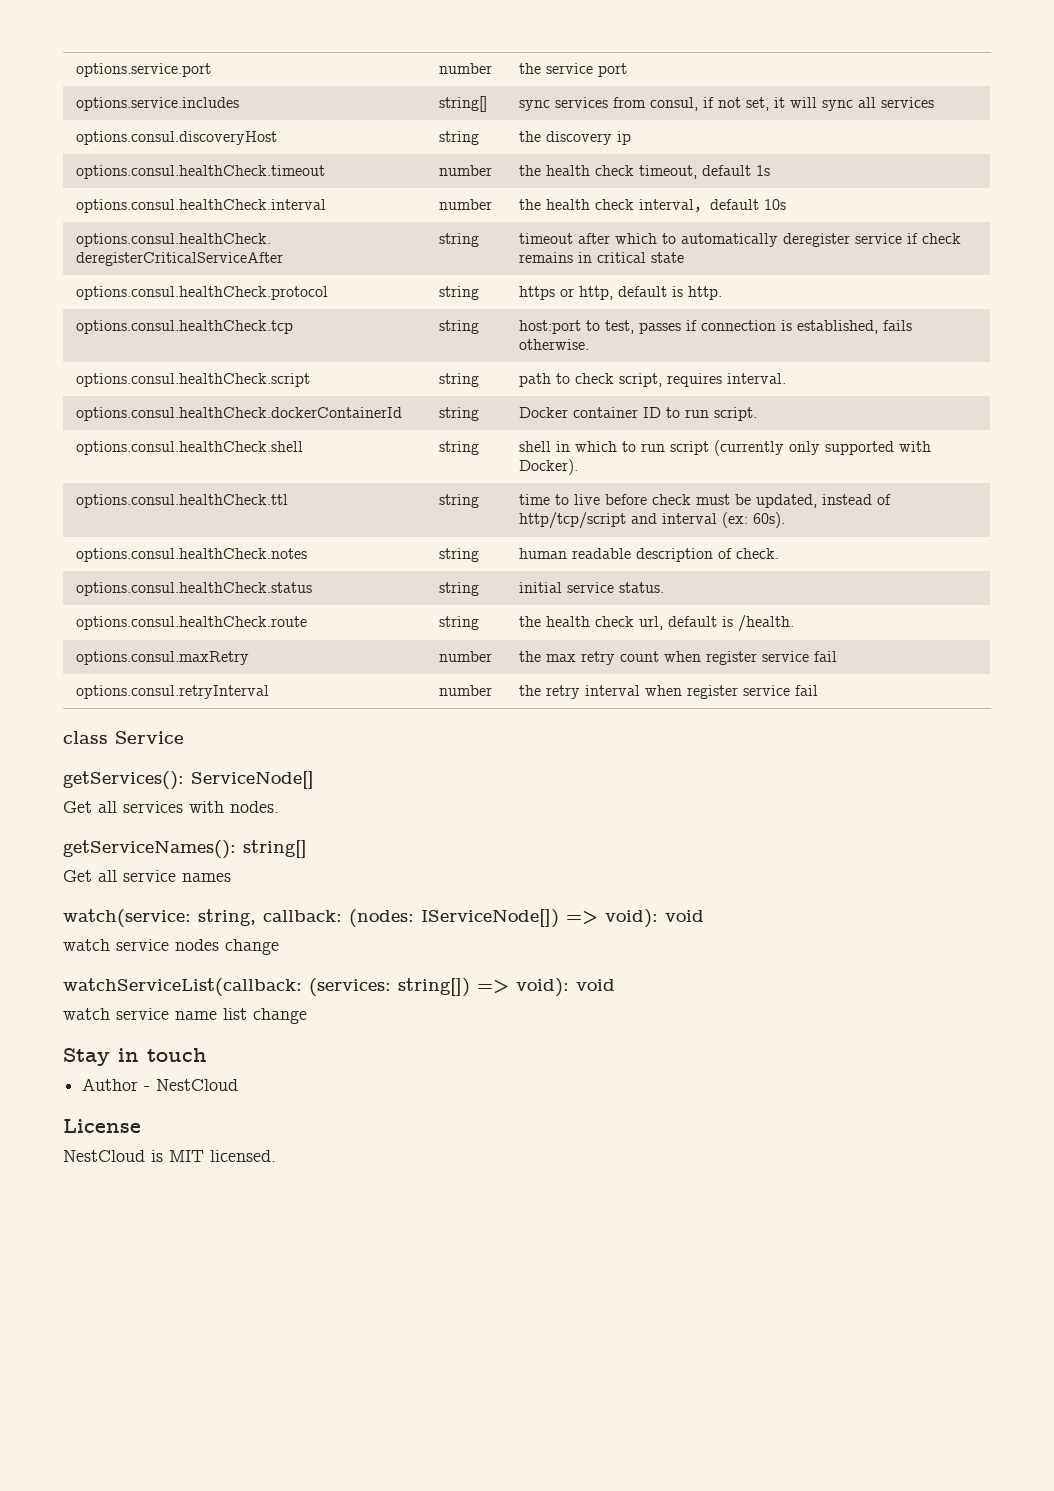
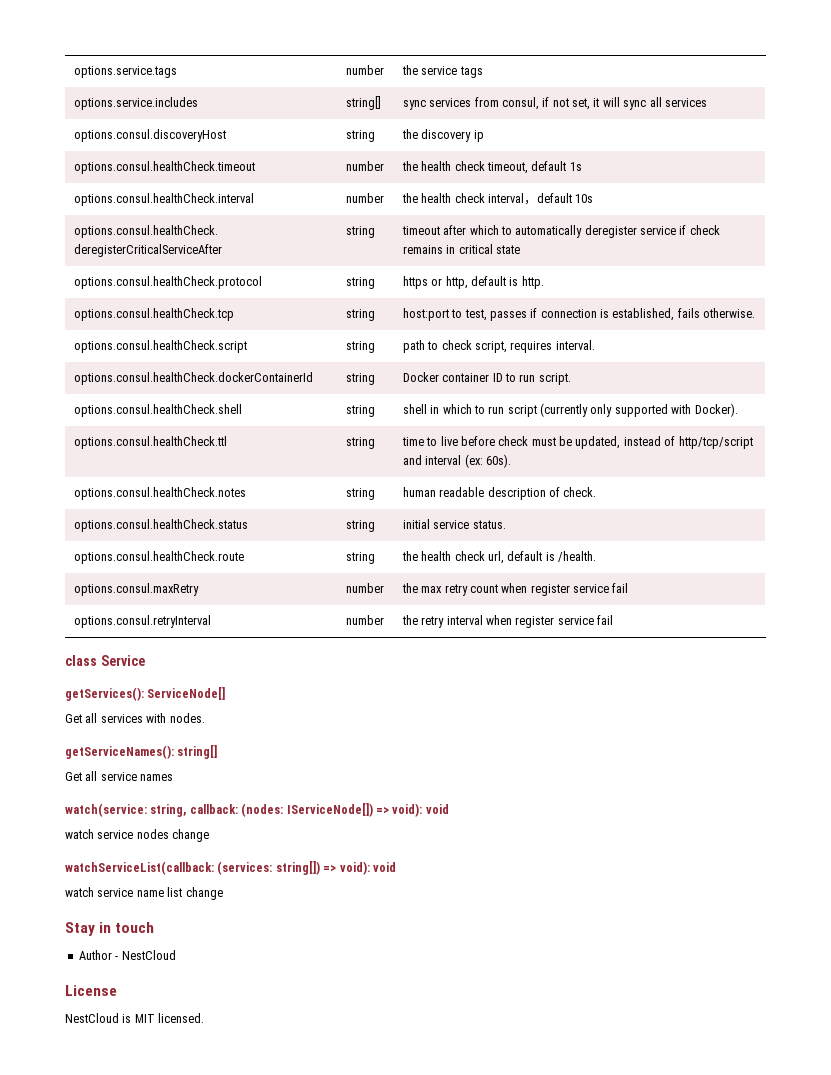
- options.service.port | number | the service port
+ options.service.tags | number | the service tags

